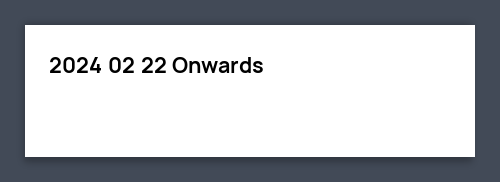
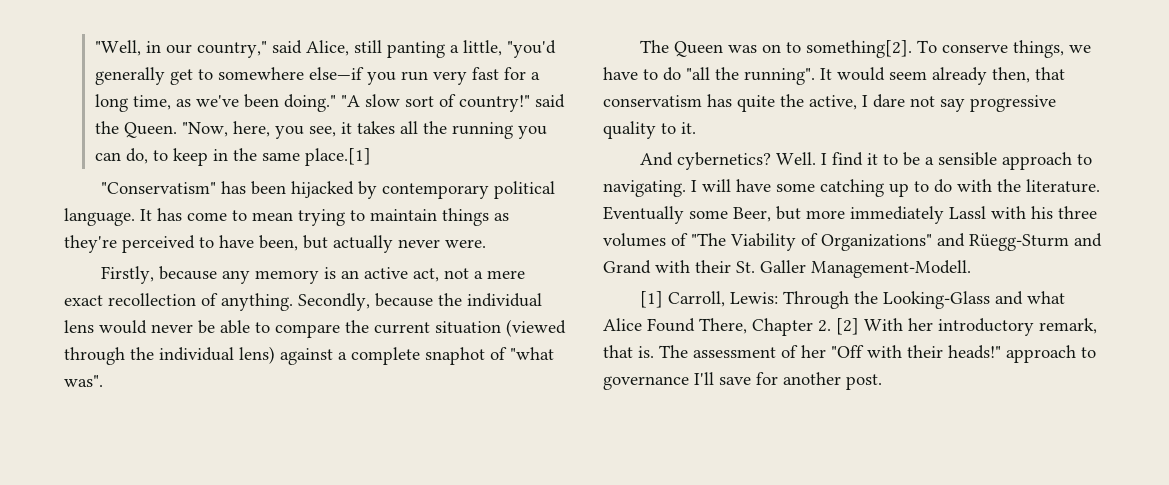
- 2024 02 22 Onwards
+ "Well, in our country," said Alice, still panting a little, "you'd generally get to somewhere else—if you run very fast for a long time, as we've been doing." "A slow sort of country!" said the Queen. "Now, here, you see, it takes all the running you can do, to keep in the same place.[1]
+ "Conservatism" has been hijacked by contemporary political language. It has come to mean trying to maintain things as they're perceived to have been, but actually never were.
+ Firstly, because any memory is an active act, not a mere exact recollection of anything. Secondly, because the individual lens would never be able to compare the current situation (viewed through the individual lens) against a complete snaphot of "what was".
+ The Queen was on to something[2]. To conserve things, we have to do "all the running". It would seem already then, that conservatism has quite the active, I dare not say progressive quality to it.
+ And cybernetics? Well. I find it to be a sensible approach to navigating. I will have some catching up to do with the literature. Eventually some Beer, but more immediately Lassl with his three volumes of "The Viability of Organizations" and Rüegg-Sturm and Grand with their St. Galler Management-Modell.
+ [1] Carroll, Lewis: Through the Looking-Glass and what Alice Found There, Chapter 2. [2] With her introductory remark, that is. The assessment of her "Off with their heads!" approach to governance I'll save for another post.

